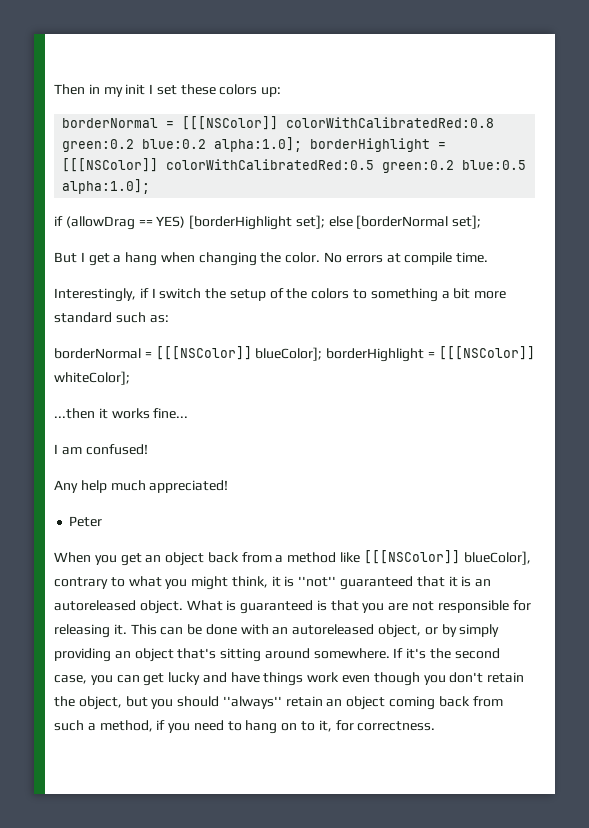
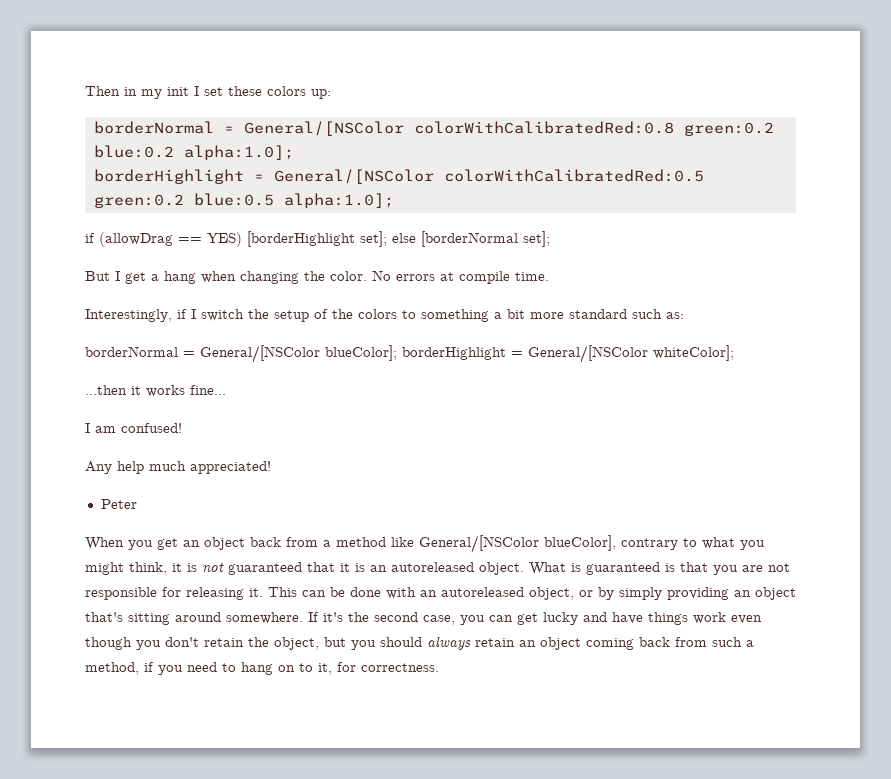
- borderNormal = [[[NSColor]] colorWithCalibratedRed:0.8 green:0.2 blue:0.2 alpha:1.0]; borderHighlight = [[[NSColor]] colorWithCalibratedRed:0.5 green:0.2 blue:0.5 alpha:1.0];
+ borderNormal = General/[NSColor colorWithCalibratedRed:0.8 green:0.2 blue:0.2 alpha:1.0];
+ borderHighlight = General/[NSColor colorWithCalibratedRed:0.5 green:0.2 blue:0.5 alpha:1.0];
- borderNormal = [[[NSColor]] blueColor]; borderHighlight = [[[NSColor]] whiteColor];
+ borderNormal = General/[NSColor blueColor]; borderHighlight = General/[NSColor whiteColor];
- When you get an object back from a method like [[[NSColor]] blueColor], contrary to what you might think, it is ''not'' guaranteed that it is an autoreleased object.
+ When you get an object back from a method like General/[NSColor blueColor], contrary to what you might think, it is not guaranteed that it is an autoreleased object.
- If it's the second case, you can get lucky and have things work even though you don't retain the object, but you should ''always'' retain an object coming back from such a method, if you need to hang on to it, for correctness.
+ If it's the second case, you can get lucky and have things work even though you don't retain the object, but you should always retain an object coming back from such a method, if you need to hang on to it, for correctness.

